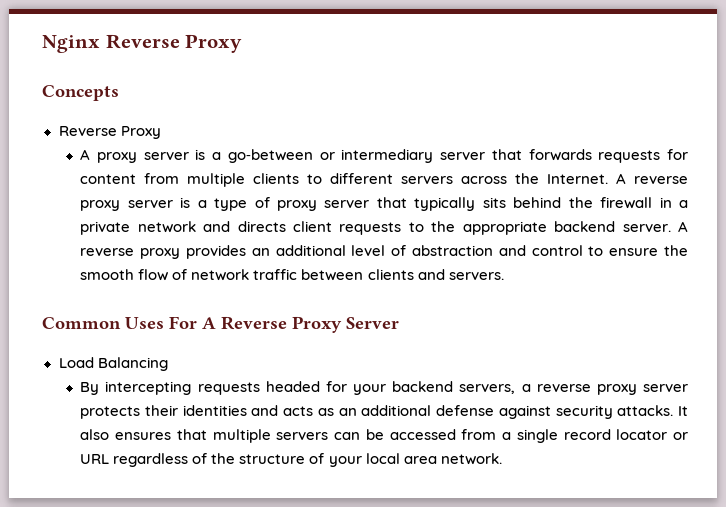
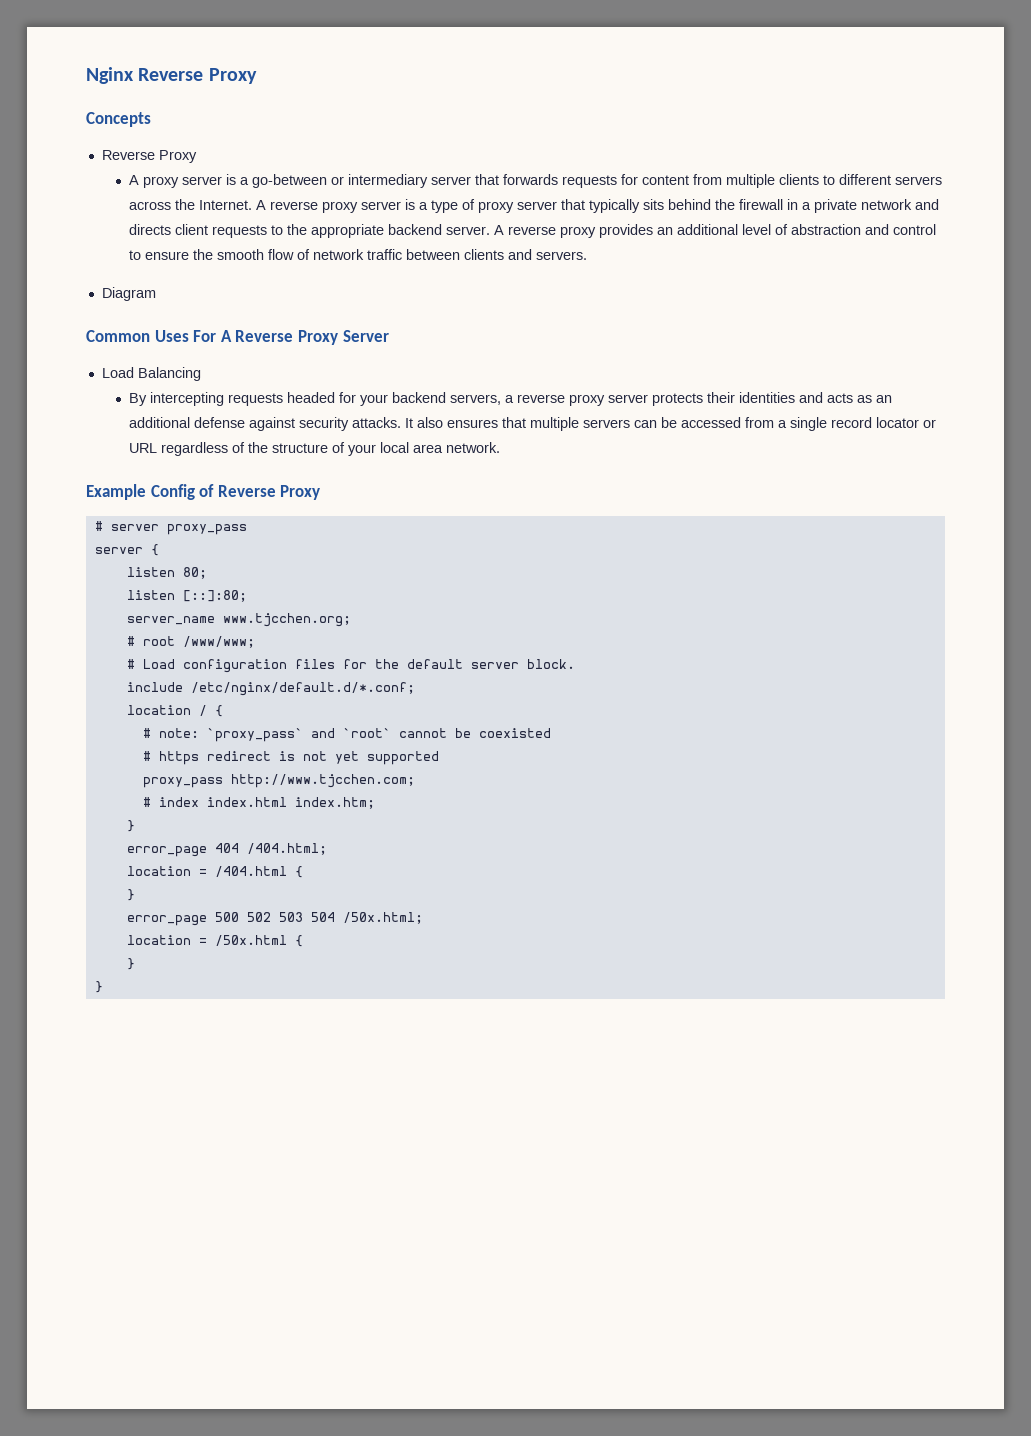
+ Diagram
+ Example Config of Reverse Proxy
+ # server proxy_pass
+ server {
+ listen 80;
+ listen [::]:80;
+ server_name www.tjcchen.org;
+ # root /www/www;
+ # Load configuration files for the default server block.
+ include /etc/nginx/default.d/*.conf;
+ location / {
+ # note: `proxy_pass` and `root` cannot be coexisted
+ # https redirect is not yet supported
+ proxy_pass http://www.tjcchen.com;
+ # index index.html index.htm;
+ }
+ error_page 404 /404.html;
+ location = /404.html {
+ }
+ error_page 500 502 503 504 /50x.html;
+ location = /50x.html {
+ }
+ }

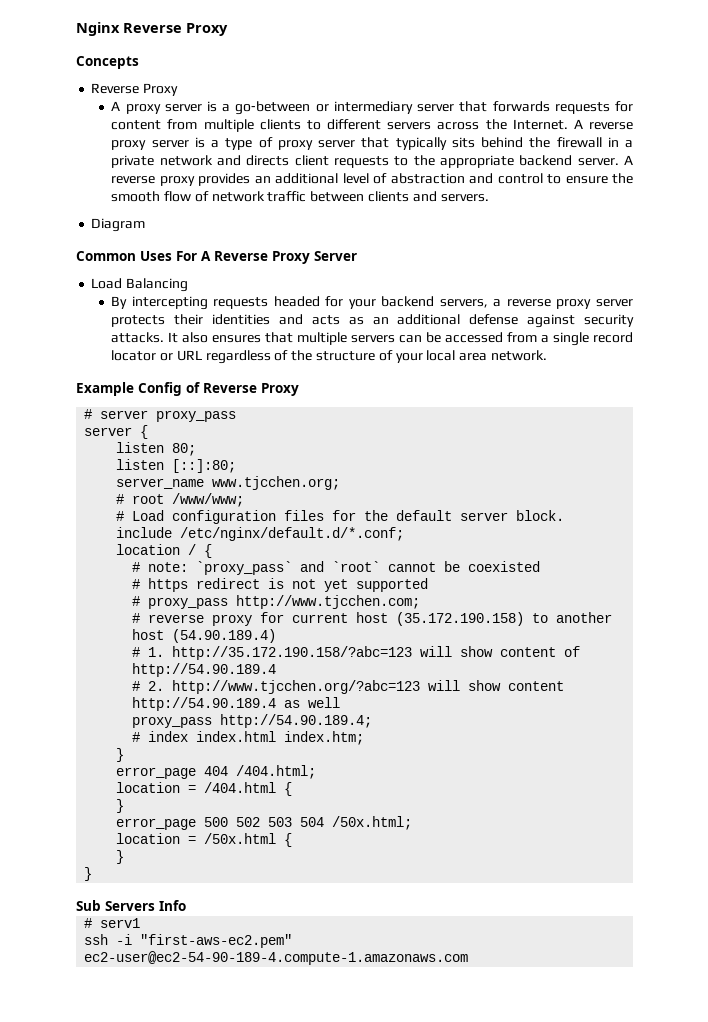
- proxy_pass http://www.tjcchen.com;
+ # proxy_pass http://www.tjcchen.com;
+ # reverse proxy for current host (35.172.190.158) to another host (54.90.189.4)
+ # 1. http://35.172.190.158/?abc=123 will show content of http://54.90.189.4
+ # 2. http://www.tjcchen.org/?abc=123 will show content http://54.90.189.4 as well
+ proxy_pass http://54.90.189.4;
+ Sub Servers Info
+ # serv1
+ ssh -i "first-aws-ec2.pem" ec2-user@ec2-54-90-189-4.compute-1.amazonaws.com

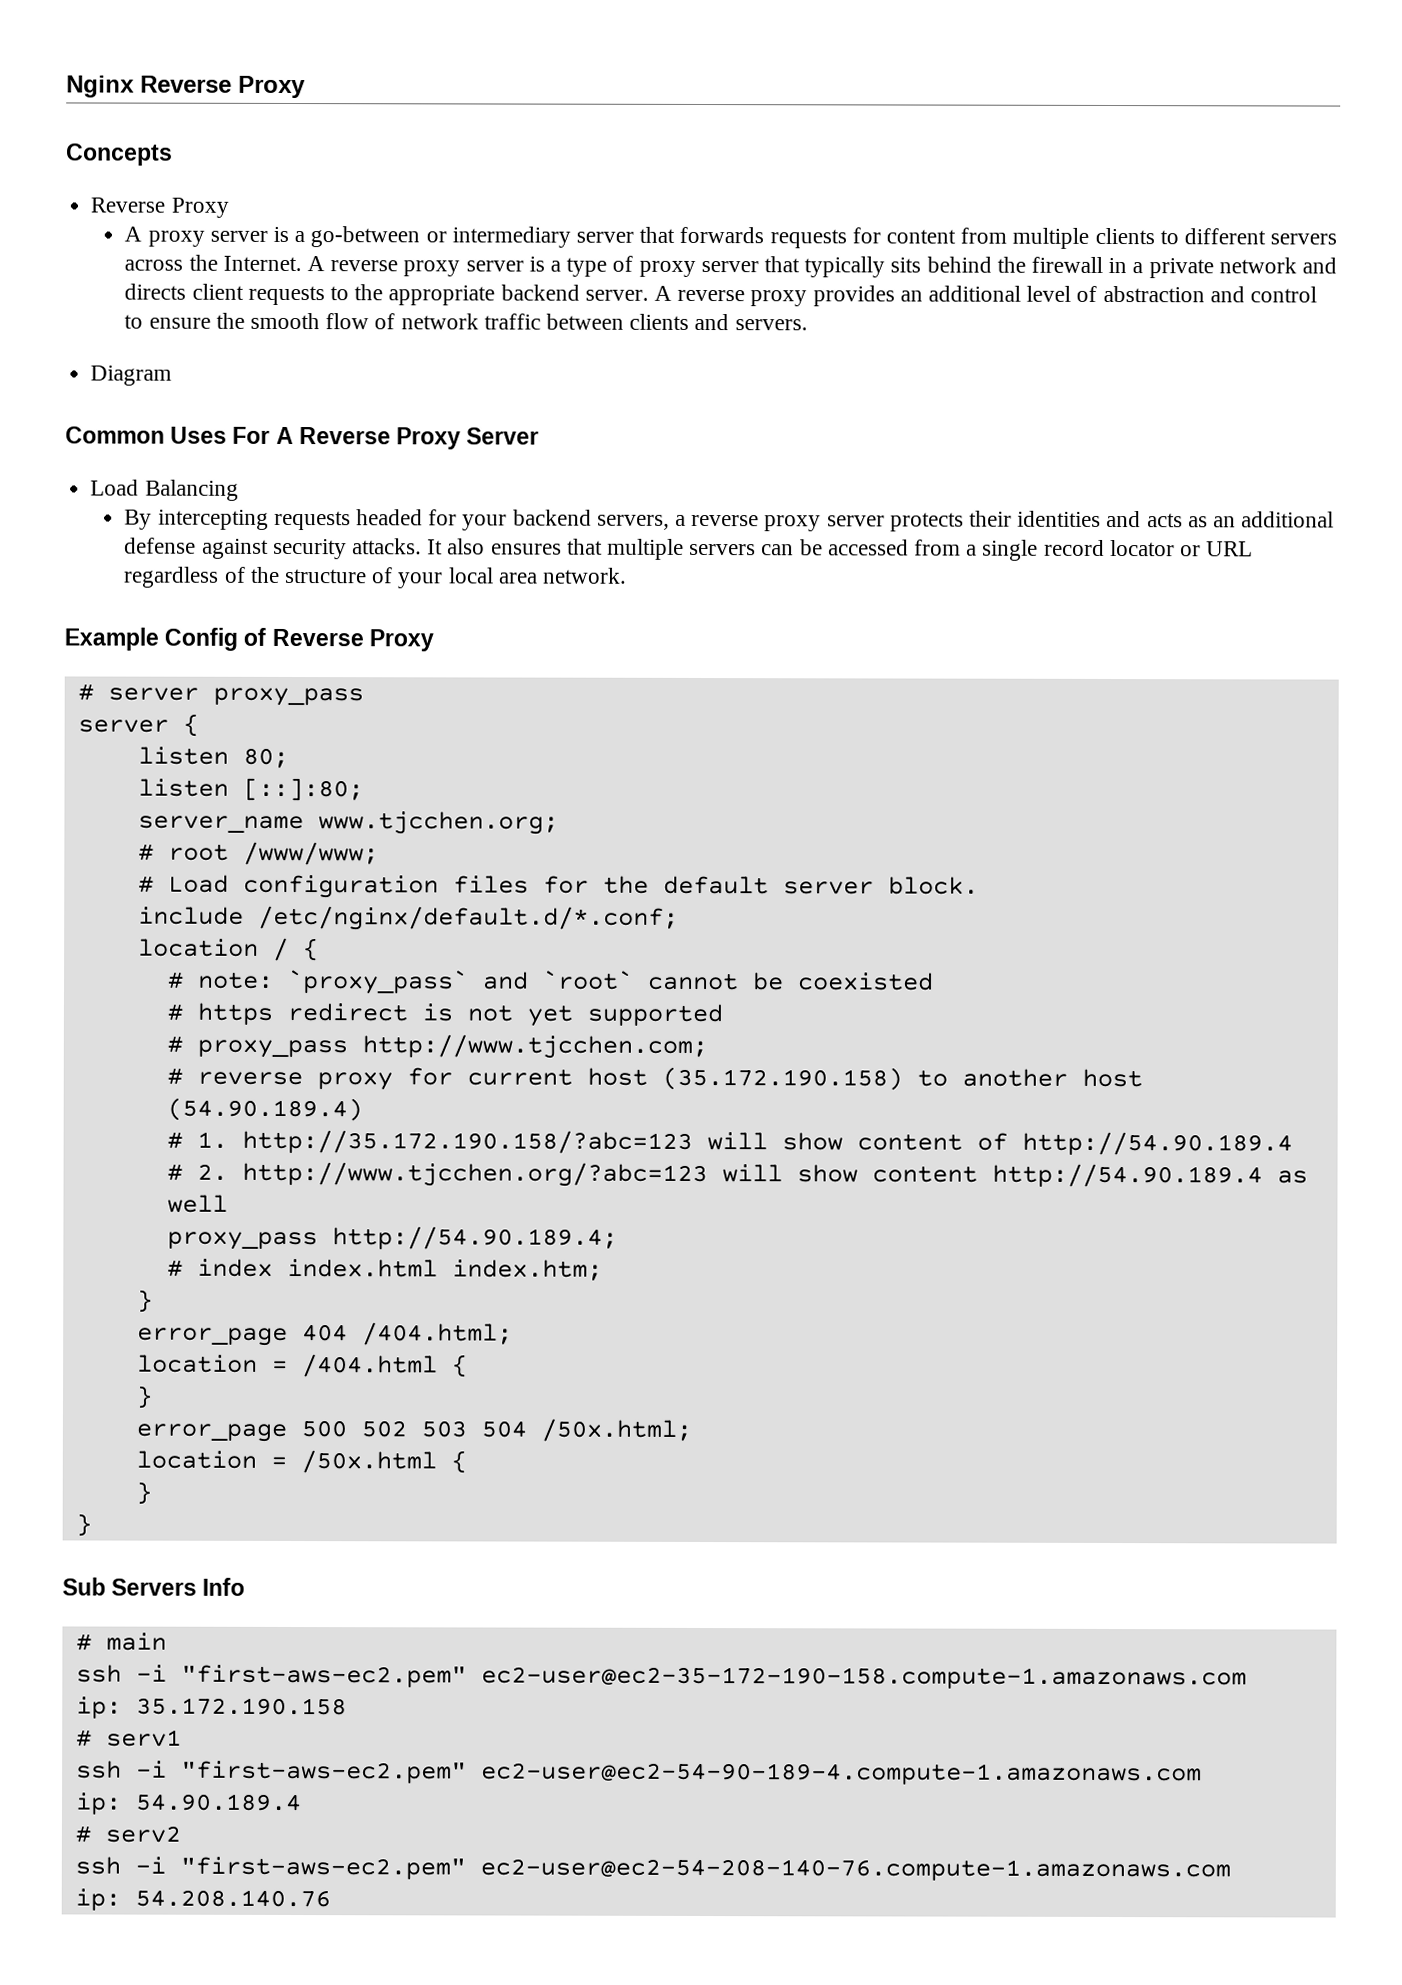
+ # main
+ ssh -i "first-aws-ec2.pem" ec2-user@ec2-35-172-190-158.compute-1.amazonaws.com
+ ip: 35.172.190.158
+ ip: 54.90.189.4
+ # serv2
+ ssh -i "first-aws-ec2.pem" ec2-user@ec2-54-208-140-76.compute-1.amazonaws.com
+ ip: 54.208.140.76

